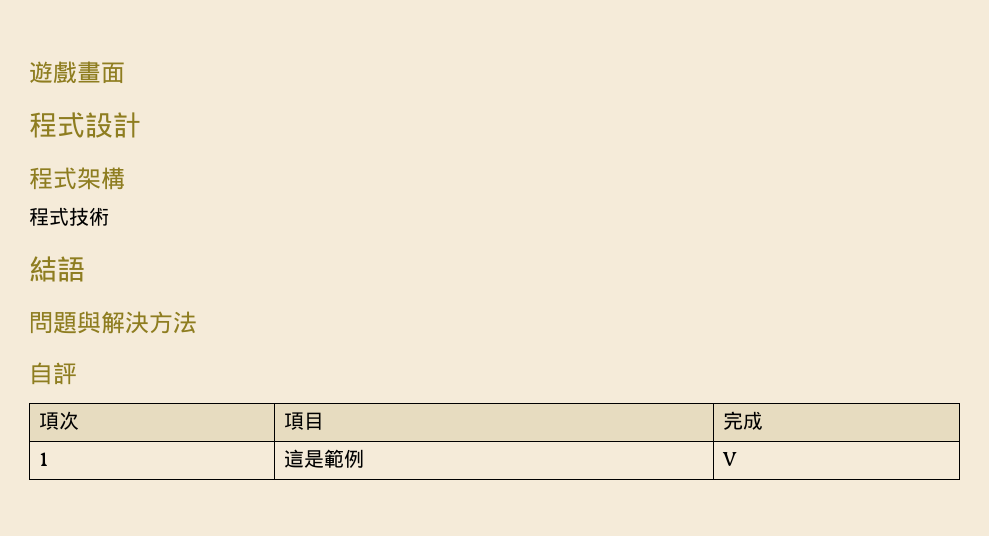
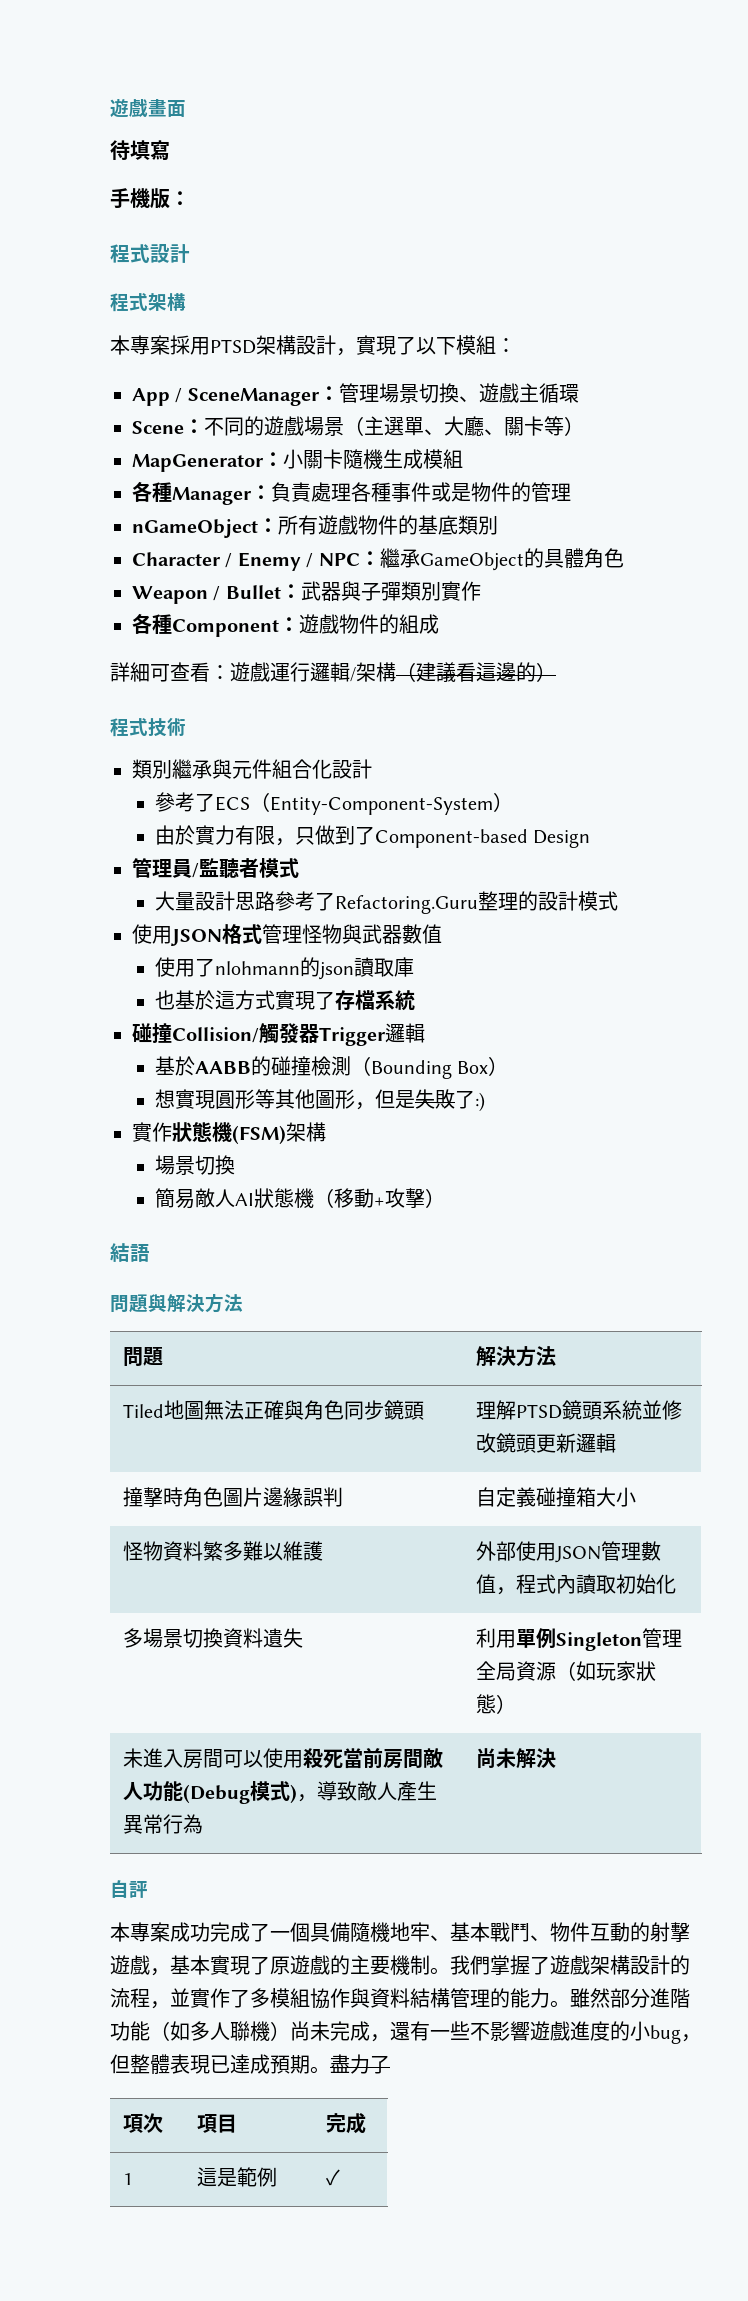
+ 待填寫
+ 手機版：
+ 本專案採用PTSD架構設計，實現了以下模組：
+ App / SceneManager：管理場景切換、遊戲主循環
+ Scene：不同的遊戲場景（主選單、大廳、關卡等）
+ MapGenerator：小關卡隨機生成模組
+ 各種Manager：負責處理各種事件或是物件的管理
+ nGameObject：所有遊戲物件的基底類別
+ Character / Enemy / NPC：繼承GameObject的具體角色
+ Weapon / Bullet：武器與子彈類別實作
+ 各種Component：遊戲物件的組成
+ 詳細可查看：遊戲運行邏輯/架構（建議看這邊的）
  程式技術
+ 類別繼承與元件組合化設計
+ 參考了ECS（Entity-Component-System）
+ 由於實力有限，只做到了Component-based Design
+ 管理員/監聽者模式
+ 大量設計思路參考了Refactoring.Guru整理的設計模式
+ 使用JSON格式管理怪物與武器數值
+ 使用了nlohmann的json讀取庫
+ 也基於這方式實現了存檔系統
+ 碰撞Collision/觸發器Trigger邏輯
+ 基於AABB的碰撞檢測（Bounding Box）
+ 想實現圓形等其他圖形，但是失敗了:)
+ 實作狀態機(FSM)架構
+ 場景切換
+ 簡易敵人AI狀態機（移動+攻擊）
+ 問題 | 解決方法
+ Tiled地圖無法正確與角色同步鏡頭 | 理解PTSD鏡頭系統並修改鏡頭更新邏輯
+ 撞擊時角色圖片邊緣誤判 | 自定義碰撞箱大小
+ 怪物資料繁多難以維護 | 外部使用JSON管理數值，程式內讀取初始化
+ 多場景切換資料遺失 | 利用單例Singleton管理全局資源（如玩家狀態）
+ 未進入房間可以使用殺死當前房間敵人功能(Debug模式)，導致敵人產生異常行為 | 尚未解決
  自評
+ 本專案成功完成了一個具備隨機地牢、基本戰鬥、物件互動的射擊遊戲，基本實現了原遊戲的主要機制。我們掌握了遊戲架構設計的流程，並實作了多模組協作與資料結構管理的能力。雖然部分進階功能（如多人聯機）尚未完成，還有一些不影響遊戲進度的小bug，但整體表現已達成預期。盡力了
- 1 | 這是範例 | V
+ 1 | 這是範例 | ✓

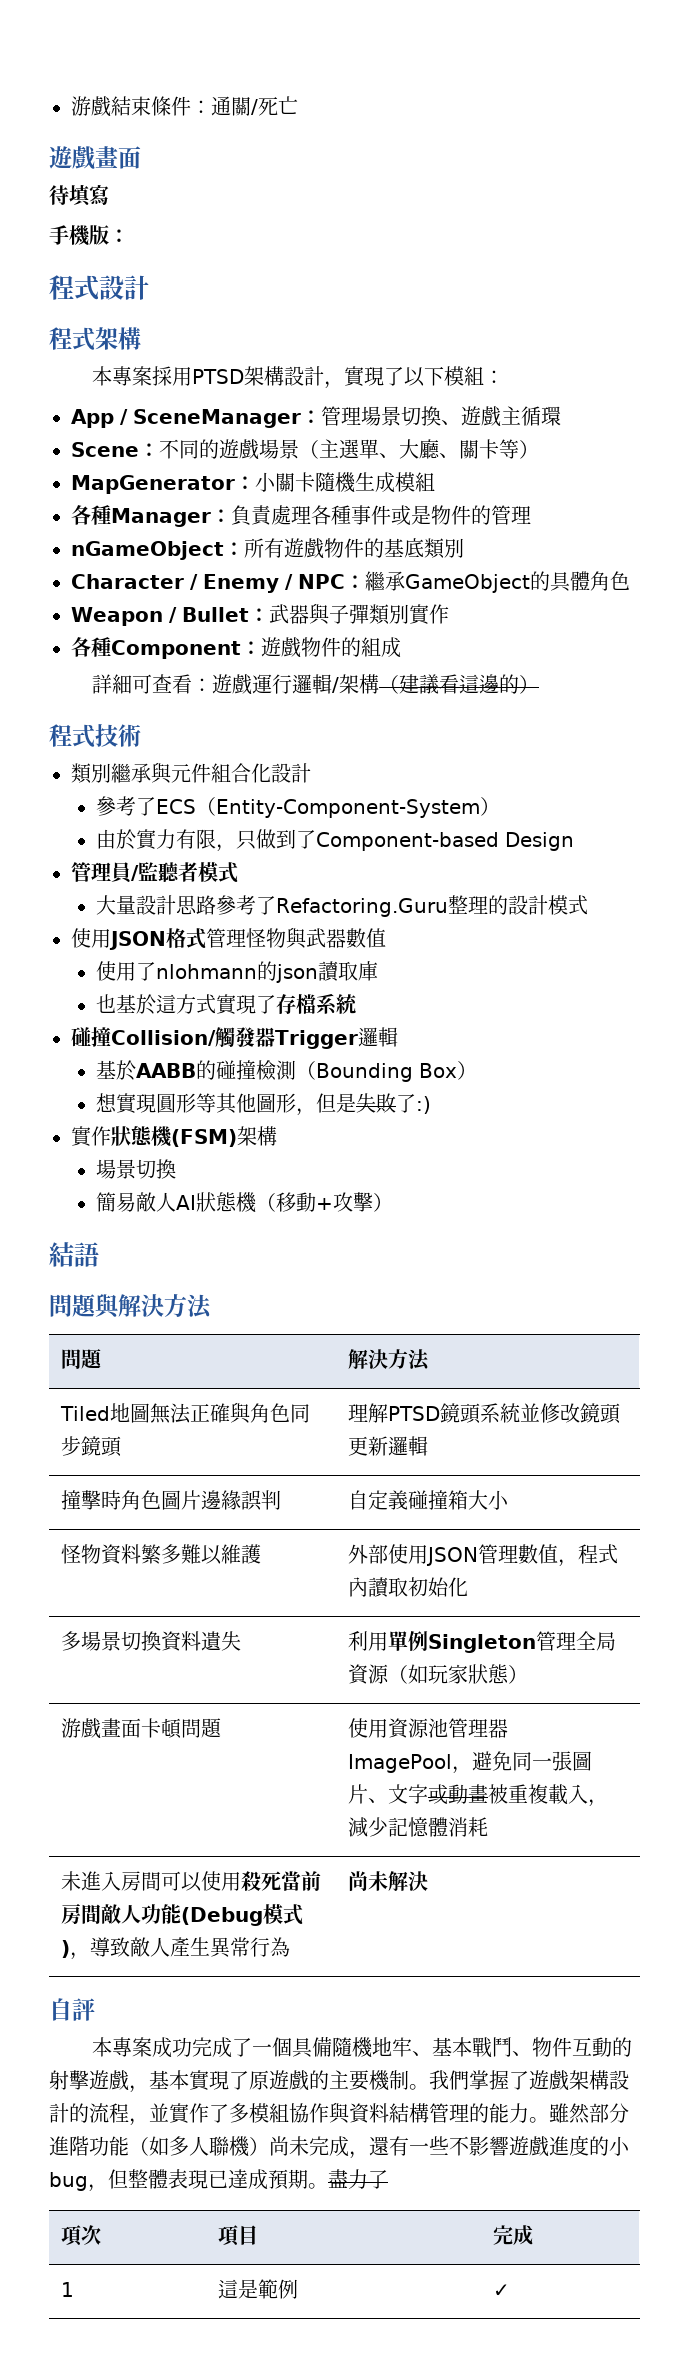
+ 游戲結束條件：通關/死亡
+ 游戲畫面卡頓問題 | 使用資源池管理器ImagePool，避免同一張圖片、文字或動畫被重複載入，減少記憶體消耗

